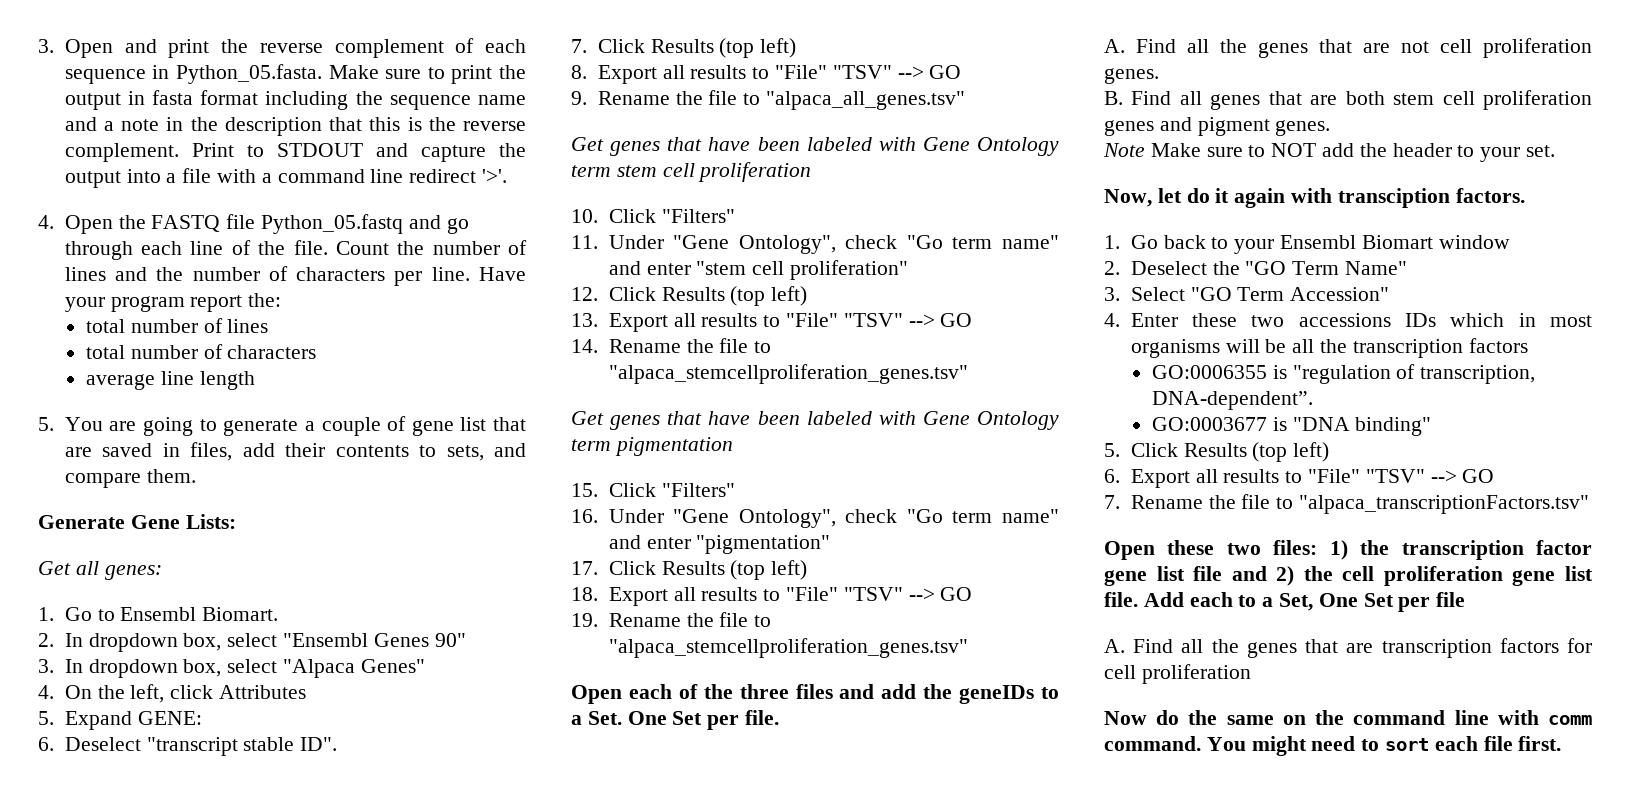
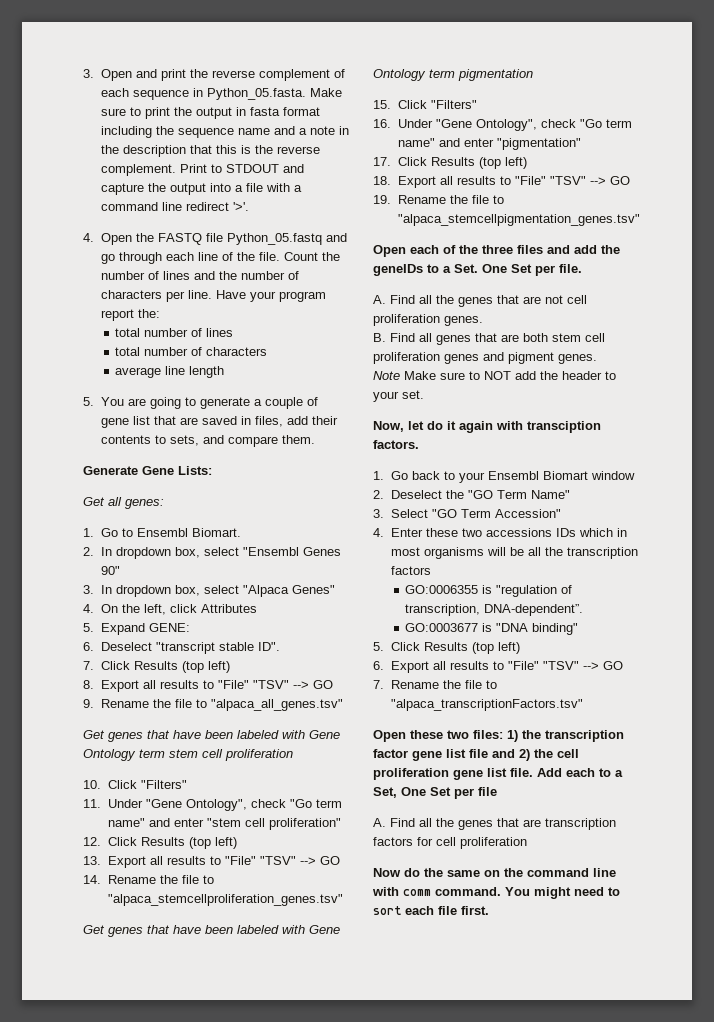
- 19. Rename the file to "alpaca_stemcellproliferation_genes.tsv"
+ 19. Rename the file to "alpaca_stemcellpigmentation_genes.tsv"

